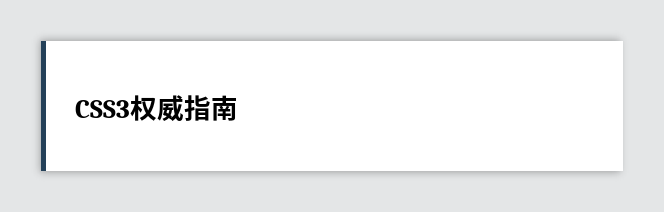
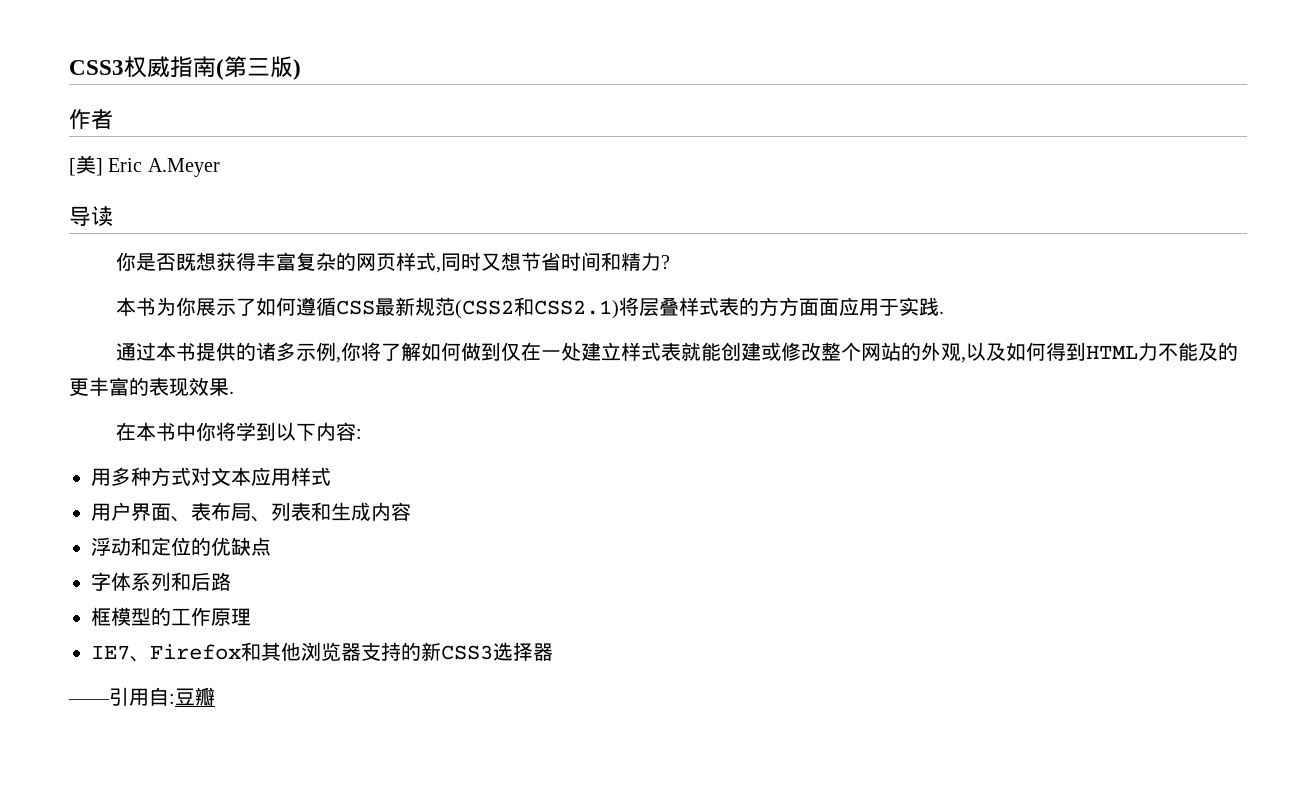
- CSS3权威指南
+ CSS3权威指南(第三版)
+ 作者
+ [美] Eric A.Meyer
+ 导读
+ 你是否既想获得丰富复杂的网页样式,同时又想节省时间和精力?
+ 本书为你展示了如何遵循CSS最新规范(CSS2和CSS2.1)将层叠样式表的方方面面应用于实践.
+ 通过本书提供的诸多示例,你将了解如何做到仅在一处建立样式表就能创建或修改整个网站的外观,以及如何得到HTML力不能及的更丰富的表现效果.
+ 在本书中你将学到以下内容:
+ 用多种方式对文本应用样式
+ 用户界面、表布局、列表和生成内容
+ 浮动和定位的优缺点
+ 字体系列和后路
+ 框模型的工作原理
+ IE7、Firefox和其他浏览器支持的新CSS3选择器
+ ——引用自:豆瓣

